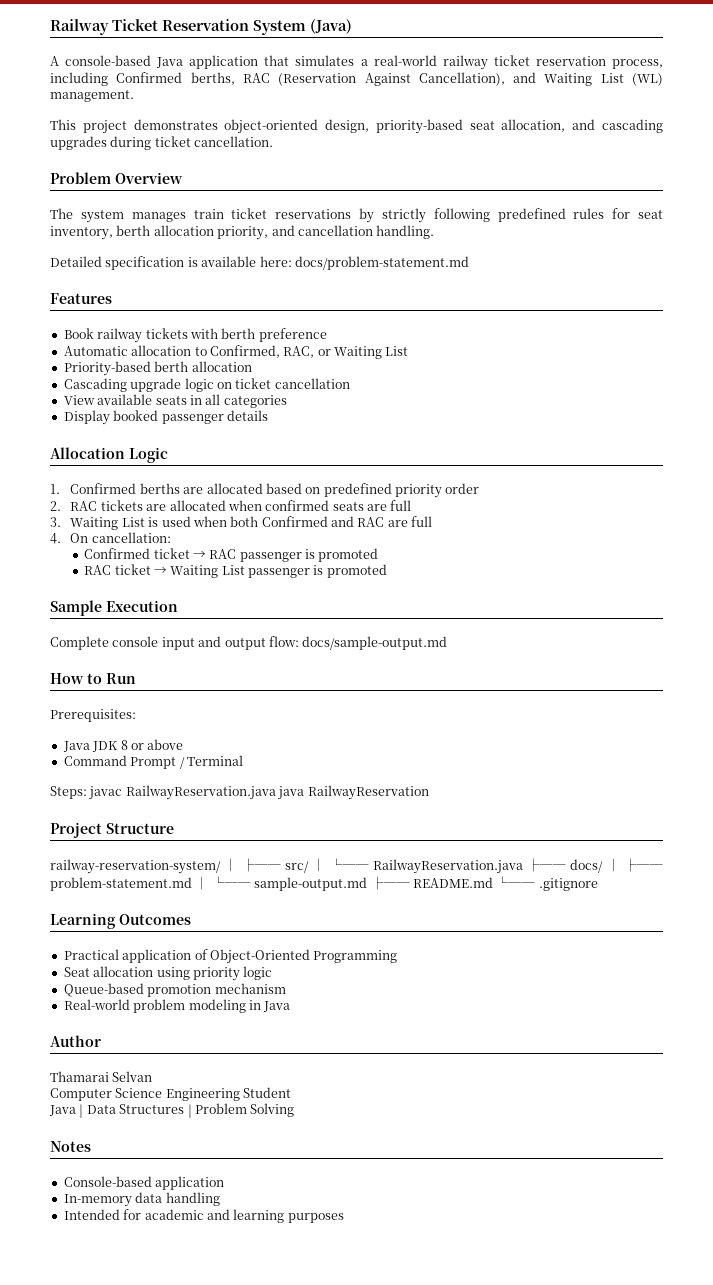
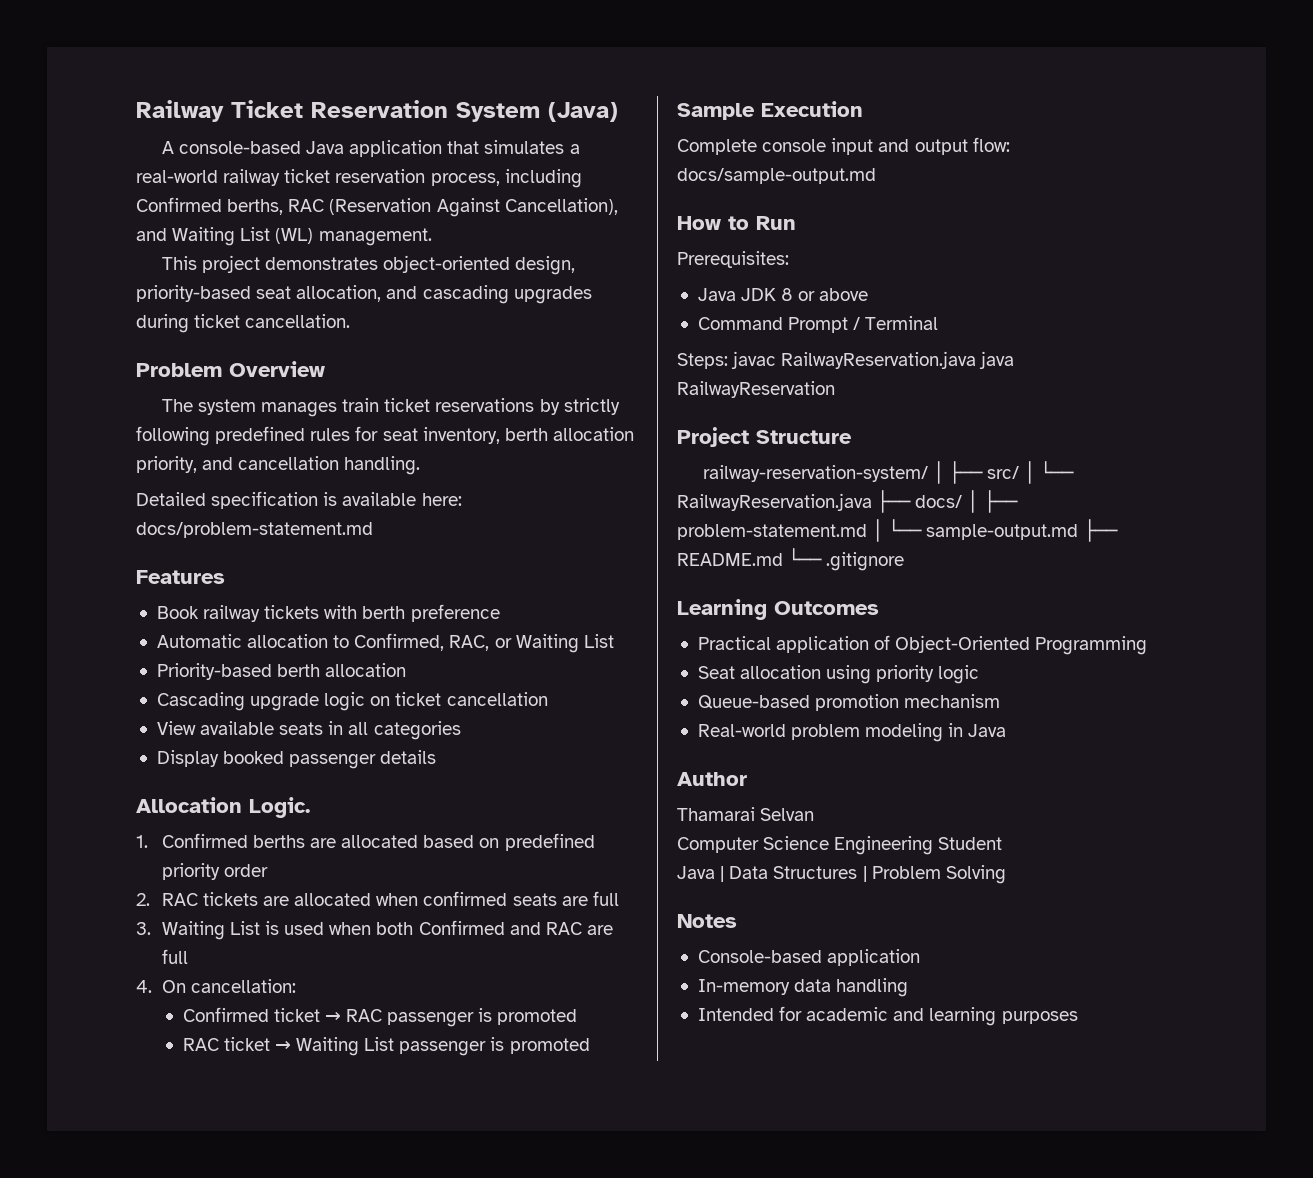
- Allocation Logic
+ Allocation Logic.

